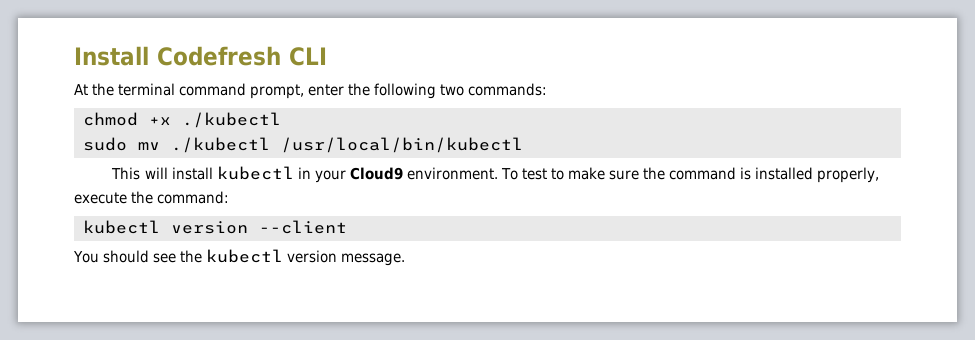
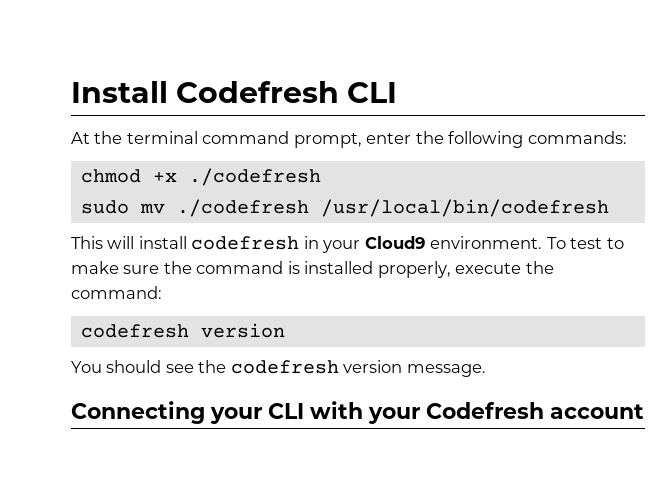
- At the terminal command prompt, enter the following two commands:
+ At the terminal command prompt, enter the following commands:
- chmod +x ./kubectl
+ chmod +x ./codefresh
- sudo mv ./kubectl /usr/local/bin/kubectl
+ sudo mv ./codefresh /usr/local/bin/codefresh
- This will install kubectl in your Cloud9 environment.
+ This will install codefresh in your Cloud9 environment.
  To test to make sure the command is installed properly, execute the command:
- kubectl version --client
+ codefresh version
- You should see the kubectl version message.
+ You should see the codefresh version message.
+ Connecting your CLI with your Codefresh account

